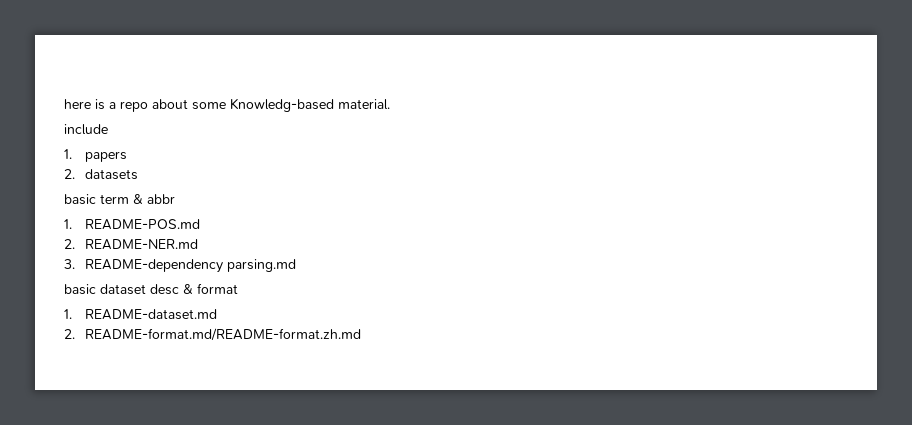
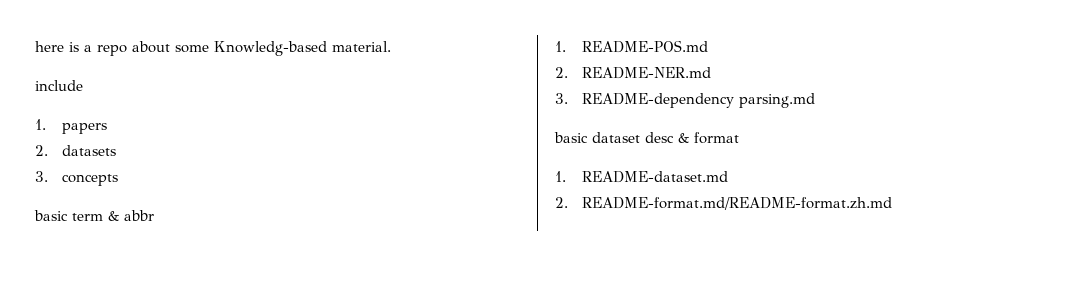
+ 3. concepts

